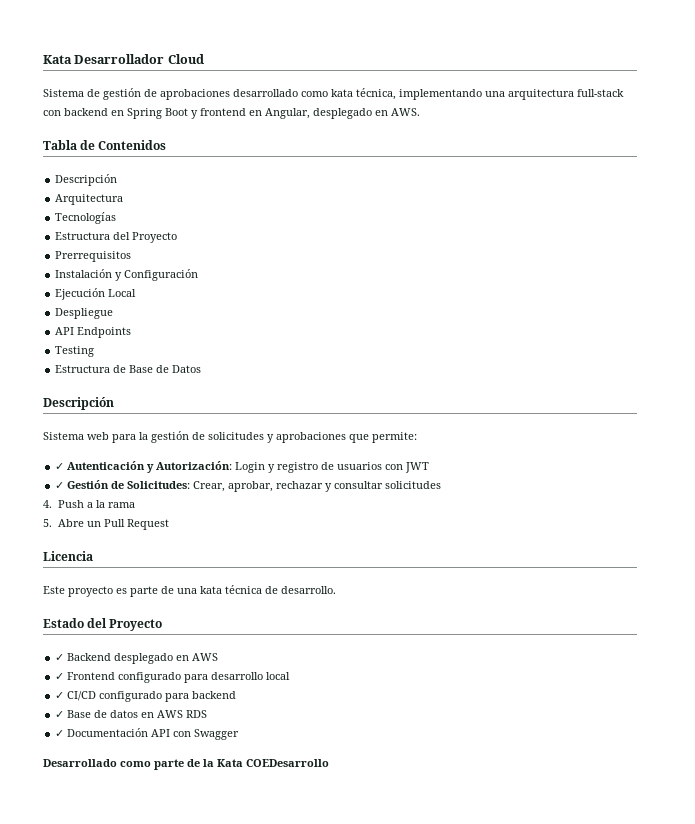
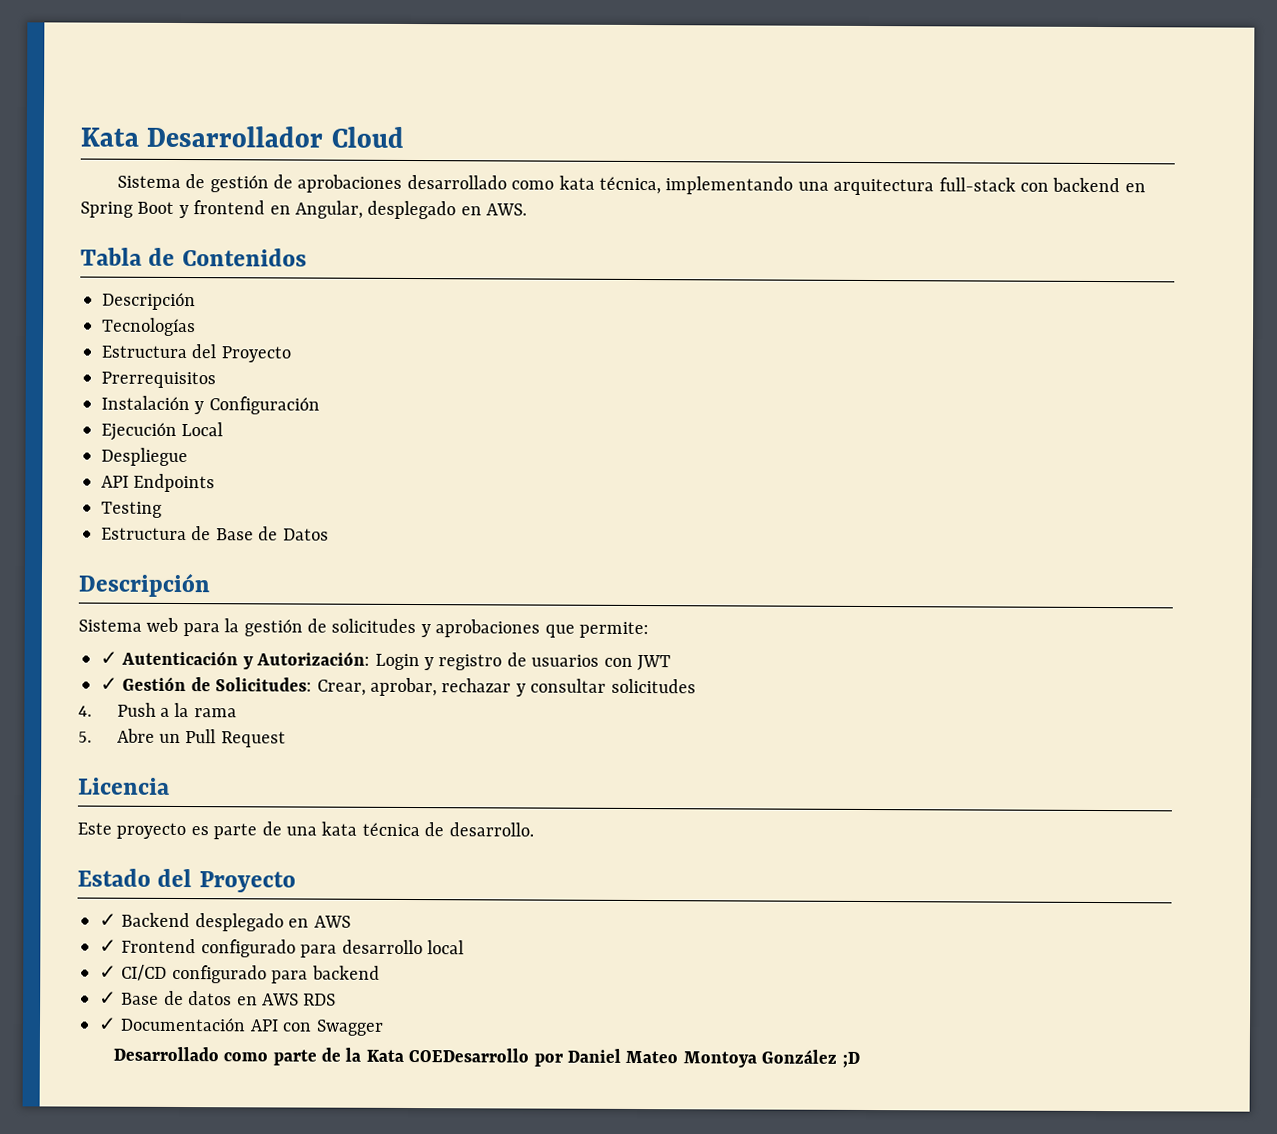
- Arquitectura
- Desarrollado como parte de la Kata COEDesarrollo
+ Desarrollado como parte de la Kata COEDesarrollo por Daniel Mateo Montoya González ;D

